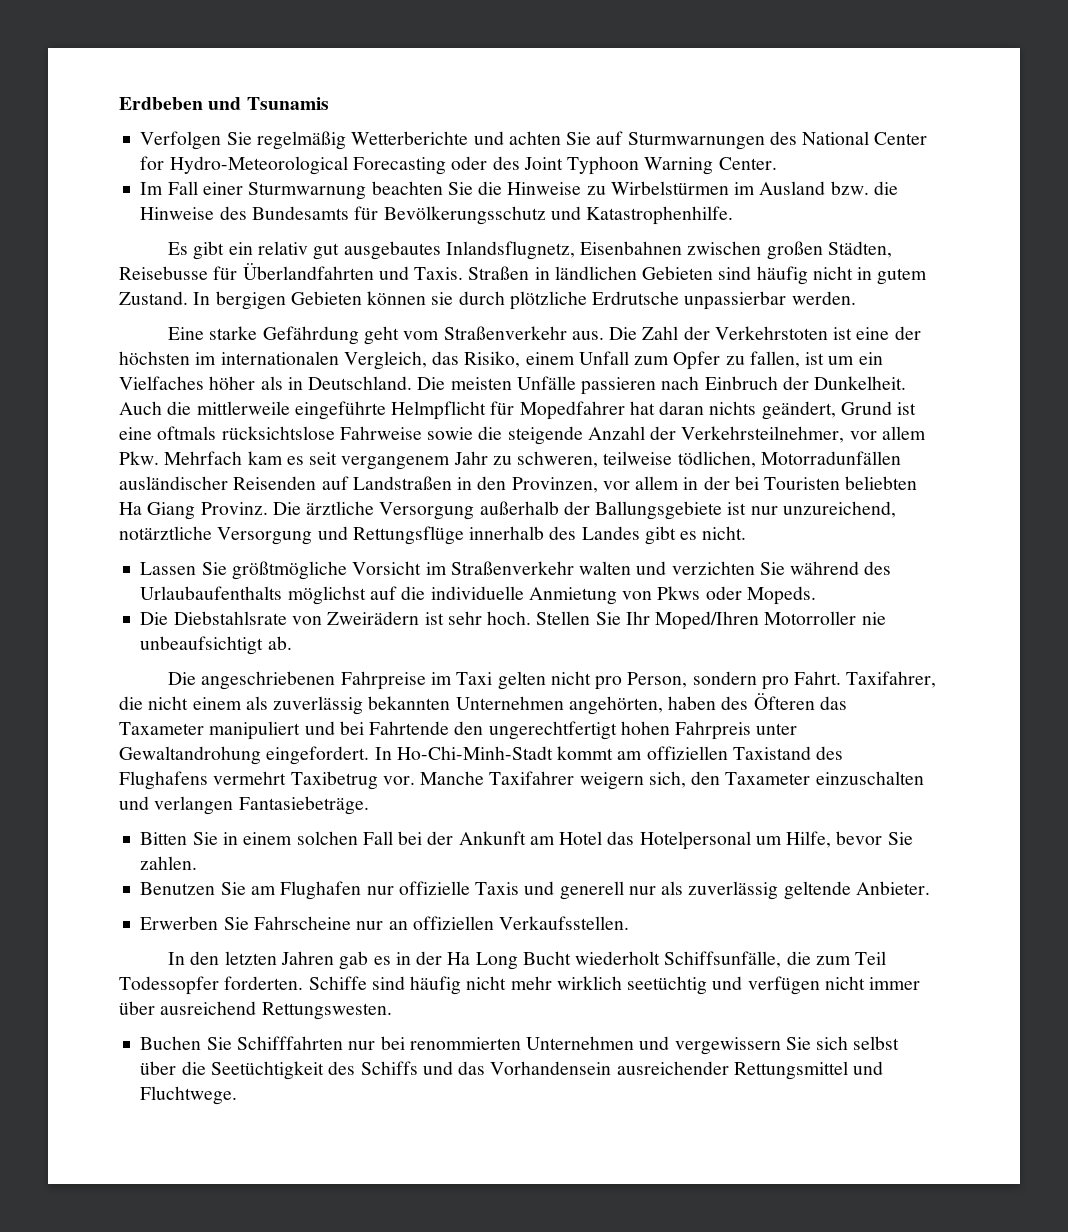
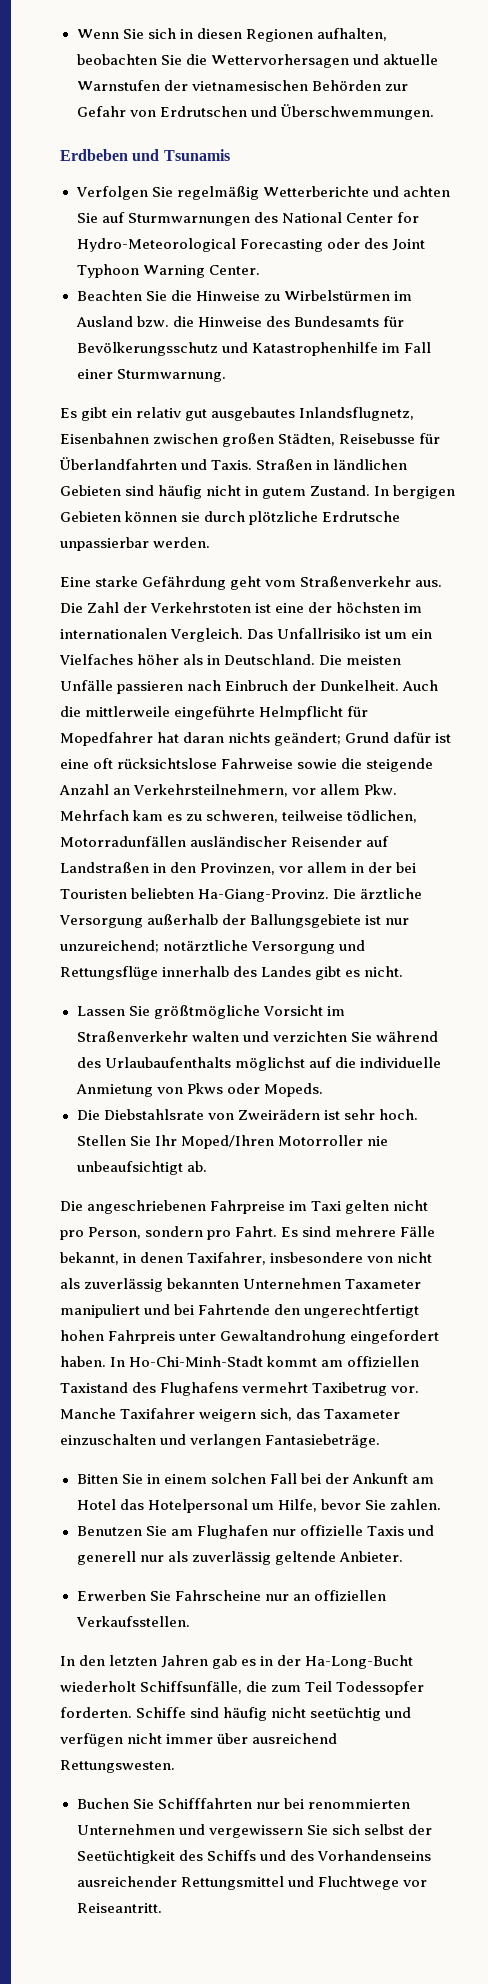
+ Wenn Sie sich in diesen Regionen aufhalten, beobachten Sie die Wettervorhersagen und aktuelle Warnstufen der vietnamesischen Behörden zur Gefahr von Erdrutschen und Überschwemmungen.
- Im Fall einer Sturmwarnung beachten Sie die Hinweise zu Wirbelstürmen im Ausland bzw. die Hinweise des Bundesamts für Bevölkerungsschutz und Katastrophenhilfe.
+ Beachten Sie die Hinweise zu Wirbelstürmen im Ausland bzw. die Hinweise des Bundesamts für Bevölkerungsschutz und Katastrophenhilfe im Fall einer Sturmwarnung.
- Die Zahl der Verkehrstoten ist eine der höchsten im internationalen Vergleich, das Risiko, einem Unfall zum Opfer zu fallen, ist um ein Vielfaches höher als in Deutschland.
+ Die Zahl der Verkehrstoten ist eine der höchsten im internationalen Vergleich. Das Unfallrisiko ist um ein Vielfaches höher als in Deutschland.
- Auch die mittlerweile eingeführte Helmpflicht für Mopedfahrer hat daran nichts geändert, Grund ist eine oftmals rücksichtslose Fahrweise sowie die steigende Anzahl der Verkehrsteilnehmer, vor allem Pkw. Mehrfach kam es seit vergangenem Jahr zu schweren, teilweise tödlichen, Motorradunfällen ausländischer Reisenden auf Landstraßen in den Provinzen, vor allem in der bei Touristen beliebten Ha Giang Provinz.
+ Auch die mittlerweile eingeführte Helmpflicht für Mopedfahrer hat daran nichts geändert; Grund dafür ist eine oft rücksichtslose Fahrweise sowie die steigende Anzahl an Verkehrsteilnehmern, vor allem Pkw. Mehrfach kam es zu schweren, teilweise tödlichen, Motorradunfällen ausländischer Reisender auf Landstraßen in den Provinzen, vor allem in der bei Touristen beliebten Ha-Giang-Provinz.
- Die ärztliche Versorgung außerhalb der Ballungsgebiete ist nur unzureichend, notärztliche Versorgung und Rettungsflüge innerhalb des Landes gibt es nicht.
+ Die ärztliche Versorgung außerhalb der Ballungsgebiete ist nur unzureichend; notärztliche Versorgung und Rettungsflüge innerhalb des Landes gibt es nicht.
- Taxifahrer, die nicht einem als zuverlässig bekannten Unternehmen angehörten, haben des Öfteren das Taxameter manipuliert und bei Fahrtende den ungerechtfertigt hohen Fahrpreis unter Gewaltandrohung eingefordert.
+ Es sind mehrere Fälle bekannt, in denen Taxifahrer, insbesondere von nicht als zuverlässig bekannten Unternehmen Taxameter manipuliert und bei Fahrtende den ungerechtfertigt hohen Fahrpreis unter Gewaltandrohung eingefordert haben.
- Manche Taxifahrer weigern sich, den Taxameter einzuschalten und verlangen Fantasiebeträge.
+ Manche Taxifahrer weigern sich, das Taxameter einzuschalten und verlangen Fantasiebeträge.
- In den letzten Jahren gab es in der Ha Long Bucht wiederholt Schiffsunfälle, die zum Teil Todessopfer forderten.
+ In den letzten Jahren gab es in der Ha-Long-Bucht wiederholt Schiffsunfälle, die zum Teil Todessopfer forderten.
- Schiffe sind häufig nicht mehr wirklich seetüchtig und verfügen nicht immer über ausreichend Rettungswesten.
+ Schiffe sind häufig nicht seetüchtig und verfügen nicht immer über ausreichend Rettungswesten.
- Buchen Sie Schifffahrten nur bei renommierten Unternehmen und vergewissern Sie sich selbst über die Seetüchtigkeit des Schiffs und das Vorhandensein ausreichender Rettungsmittel und Fluchtwege.
+ Buchen Sie Schifffahrten nur bei renommierten Unternehmen und vergewissern Sie sich selbst der Seetüchtigkeit des Schiffs und des Vorhandenseins ausreichender Rettungsmittel und Fluchtwege vor Reiseantritt.

